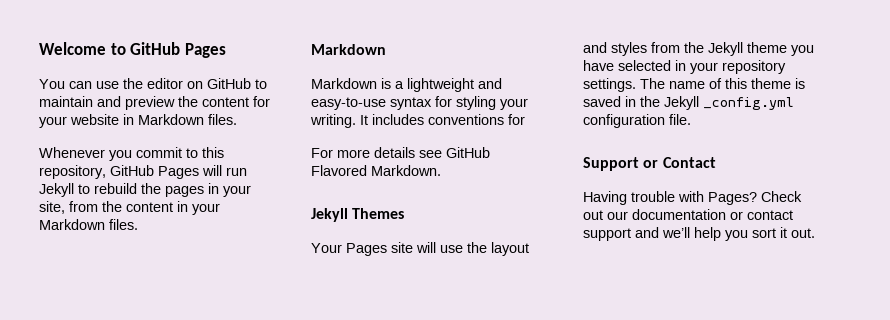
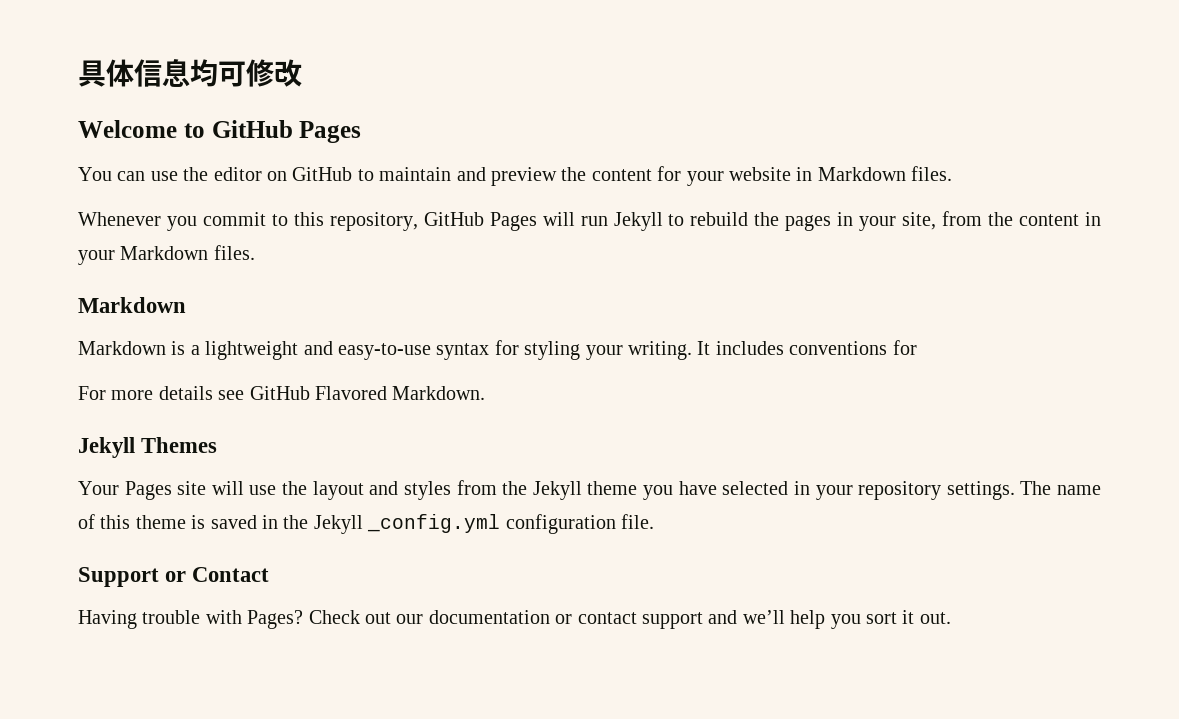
+ 具体信息均可修改

